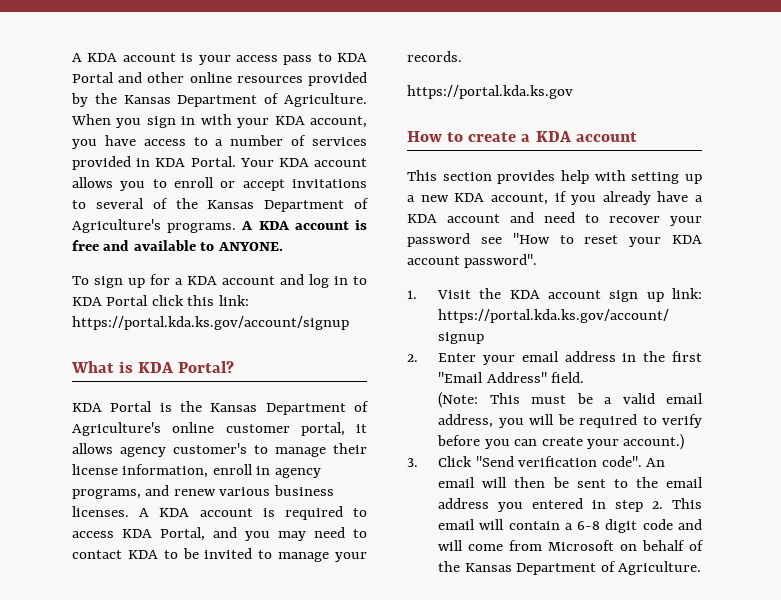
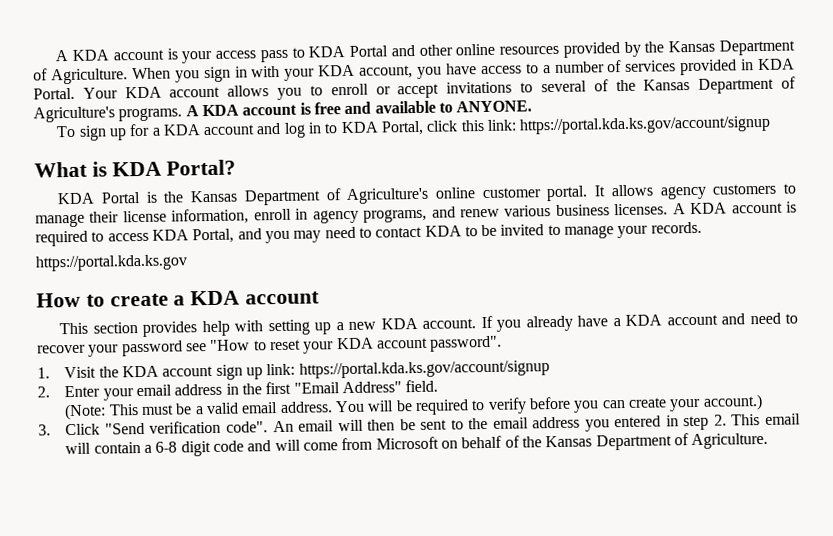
- To sign up for a KDA account and log in to KDA Portal click this link: https://portal.kda.ks.gov/account/signup
+ To sign up for a KDA account and log in to KDA Portal, click this link: https://portal.kda.ks.gov/account/signup
- KDA Portal is the Kansas Department of Agriculture's online customer portal, it allows agency customer's to manage their license information, enroll in agency programs, and renew various business licenses.
+ KDA Portal is the Kansas Department of Agriculture's online customer portal. It allows agency customers to manage their license information, enroll in agency programs, and renew various business licenses.
- This section provides help with setting up a new KDA account, if you already have a KDA account and need to recover your password see "How to reset your KDA account password".
+ This section provides help with setting up a new KDA account. If you already have a KDA account and need to recover your password see "How to reset your KDA account password".
- (Note: This must be a valid email address, you will be required to verify before you can create your account.)
+ (Note: This must be a valid email address. You will be required to verify before you can create your account.)

